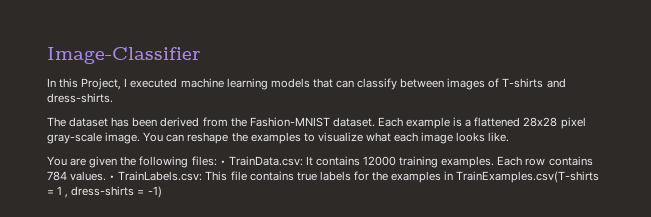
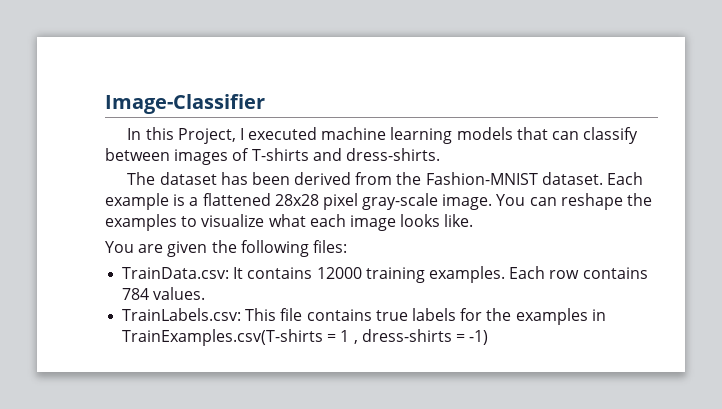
- You are given the following files: • TrainData.csv: It contains 12000 training examples.
+ You are given the following files:
+ TrainData.csv: It contains 12000 training examples.
- Each row contains 784 values. • TrainLabels.csv: This file contains true labels for the examples in TrainExamples.csv(T-shirts = 1 , dress-shirts = -1)
+ Each row contains 784 values.
+ TrainLabels.csv: This file contains true labels for the examples in TrainExamples.csv(T-shirts = 1 , dress-shirts = -1)

